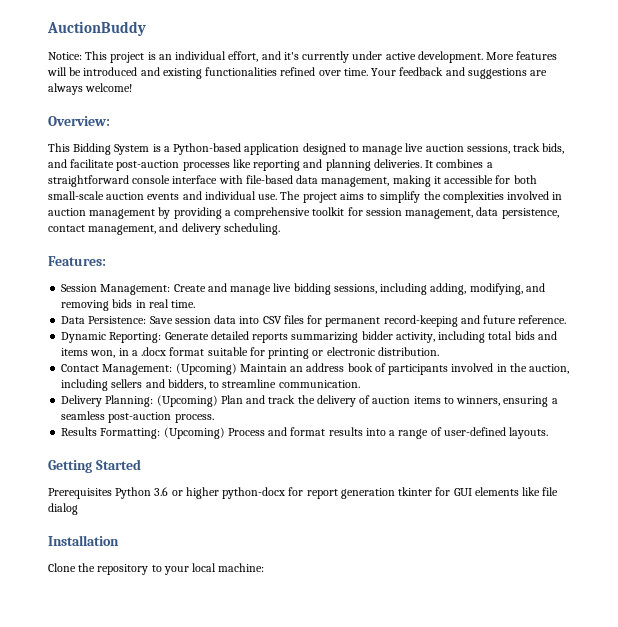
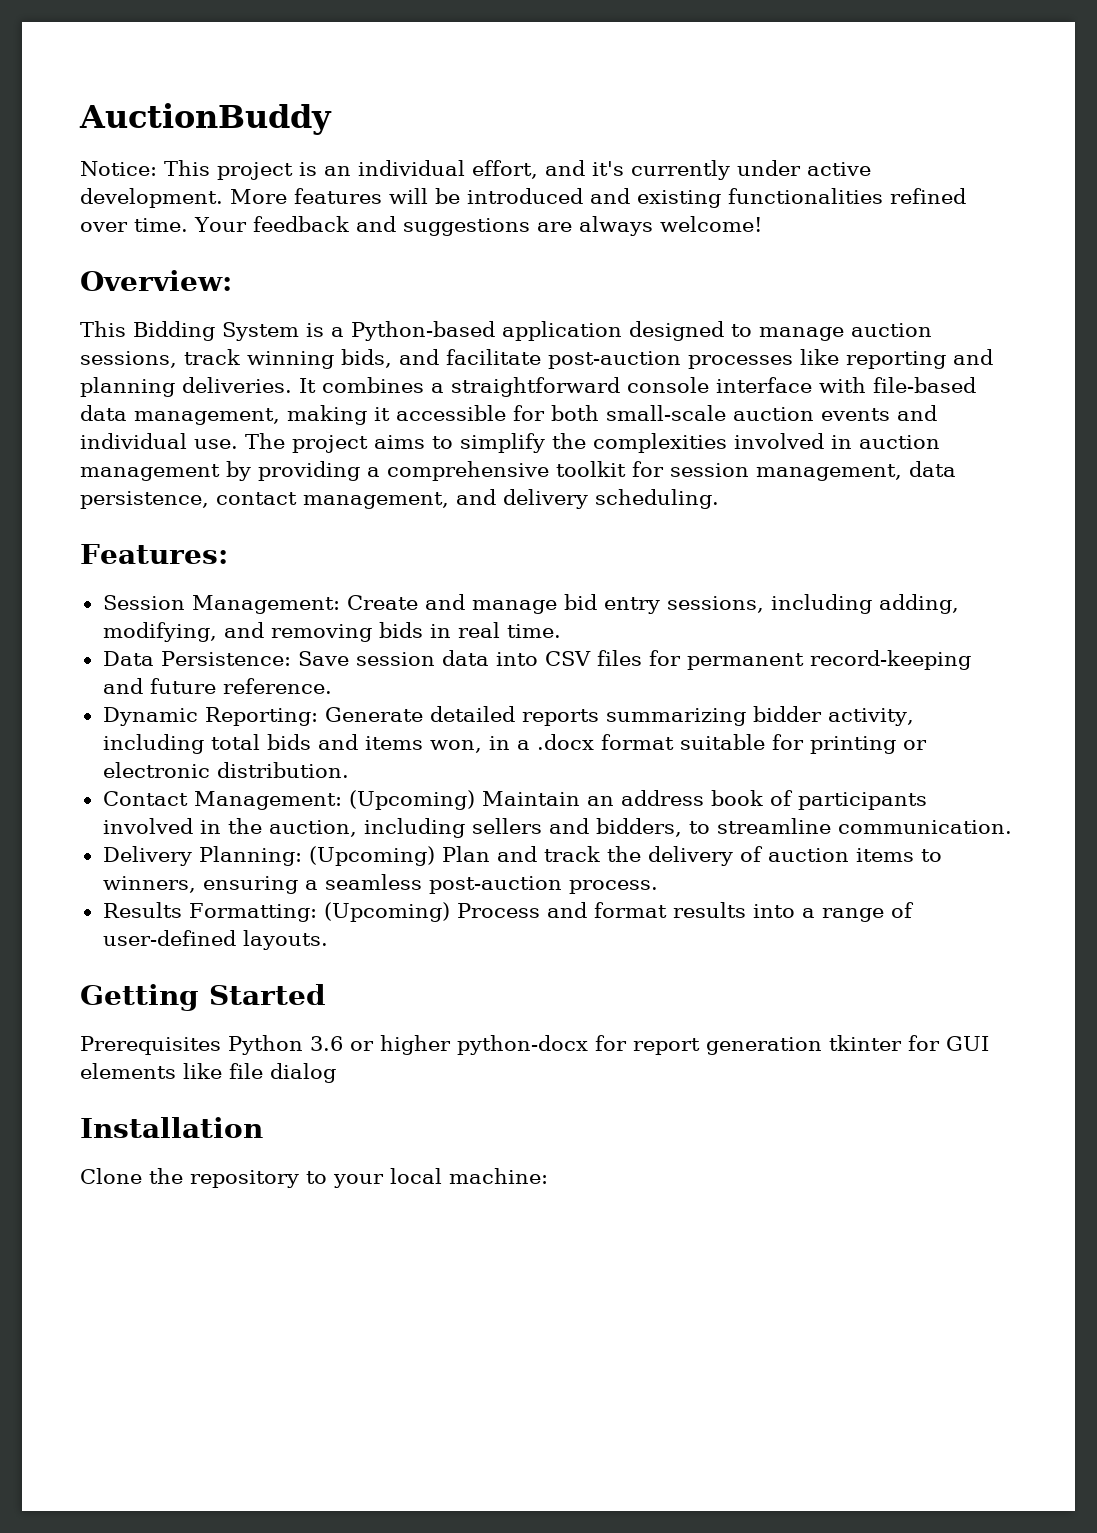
- This Bidding System is a Python-based application designed to manage live auction sessions, track bids, and facilitate post-auction processes like reporting and planning deliveries.
+ This Bidding System is a Python-based application designed to manage auction sessions, track winning bids, and facilitate post-auction processes like reporting and planning deliveries.
- Session Management: Create and manage live bidding sessions, including adding, modifying, and removing bids in real time.
+ Session Management: Create and manage bid entry sessions, including adding, modifying, and removing bids in real time.

